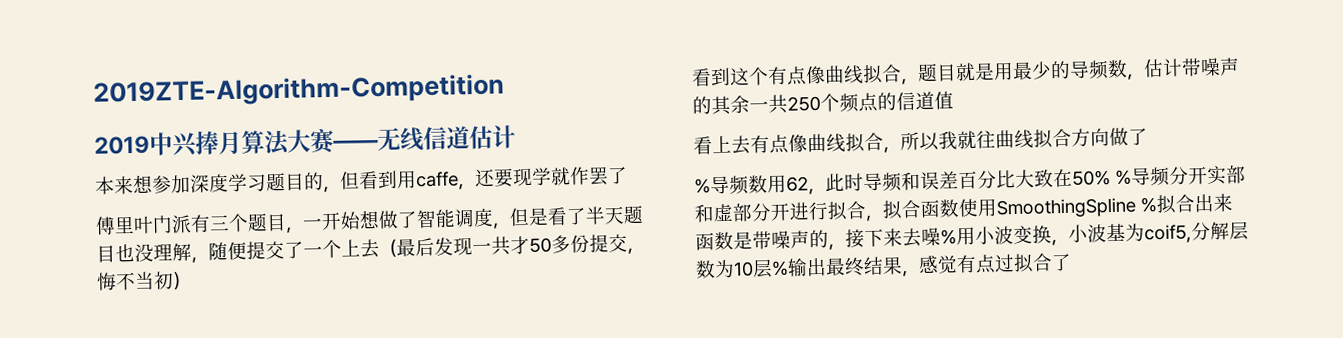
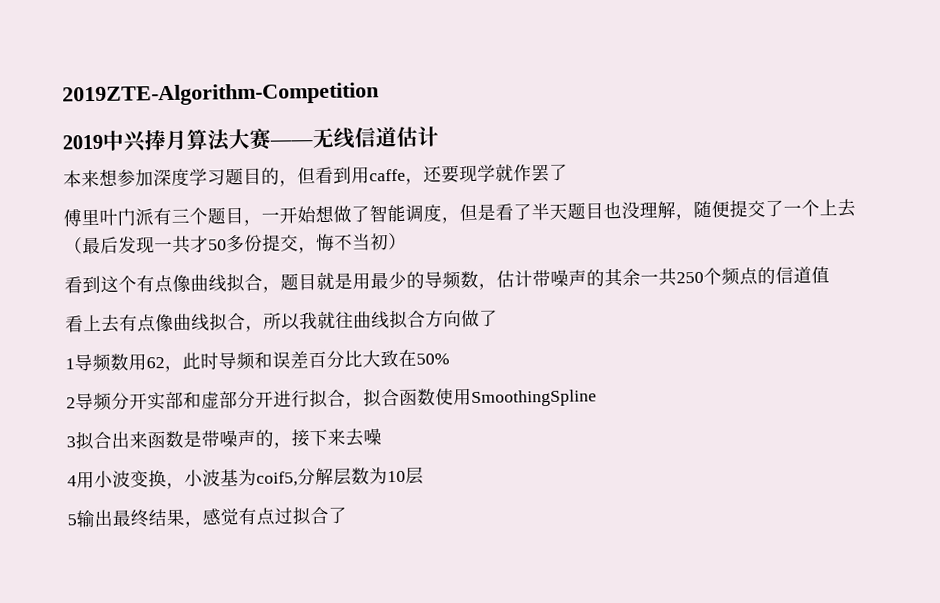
- %导频数用62，此时导频和误差百分比大致在50% %导频分开实部和虚部分开进行拟合，拟合函数使用SmoothingSpline %拟合出来函数是带噪声的，接下来去噪%用小波变换，小波基为coif5,分解层数为10层%输出最终结果，感觉有点过拟合了
+ 1导频数用62，此时导频和误差百分比大致在50%
+ 2导频分开实部和虚部分开进行拟合，拟合函数使用SmoothingSpline
+ 3拟合出来函数是带噪声的，接下来去噪
+ 4用小波变换，小波基为coif5,分解层数为10层
+ 5输出最终结果，感觉有点过拟合了

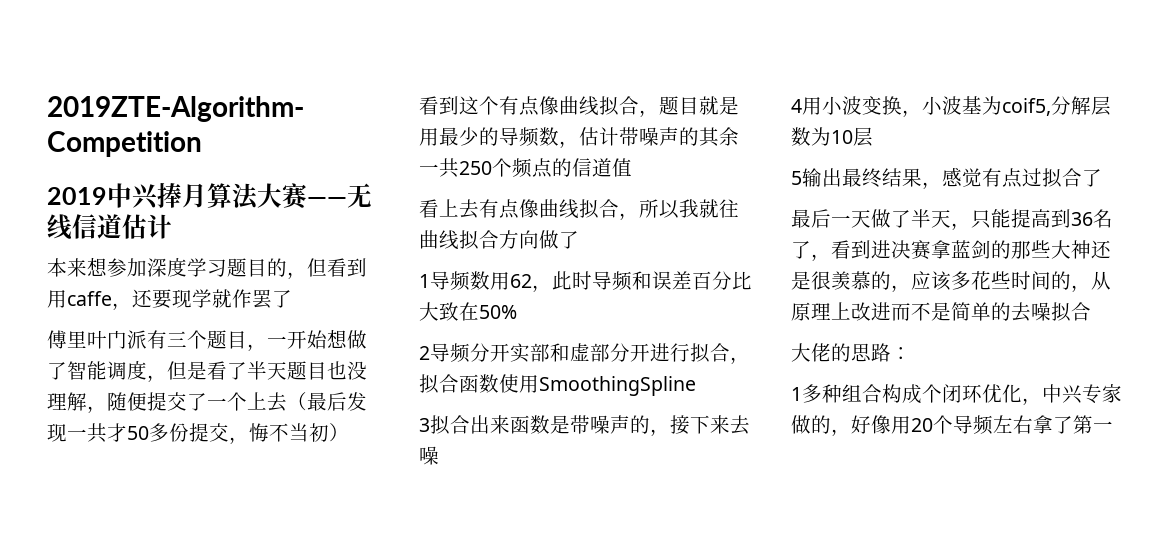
+ 最后一天做了半天，只能提高到36名了，看到进决赛拿蓝剑的那些大神还是很羡慕的，应该多花些时间的，从原理上改进而不是简单的去噪拟合
+ 大佬的思路：
+ 1多种组合构成个闭环优化，中兴专家做的，好像用20个导频左右拿了第一

